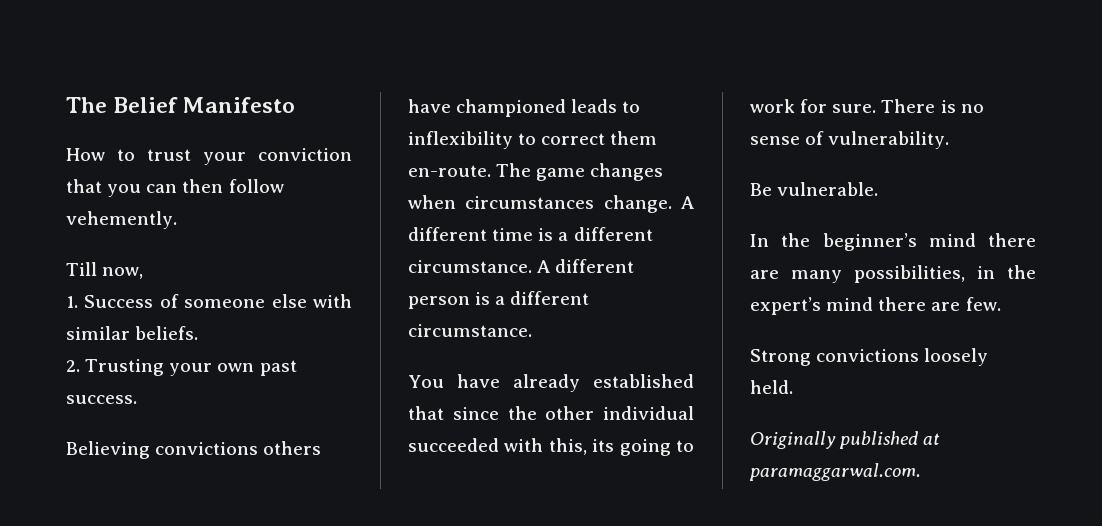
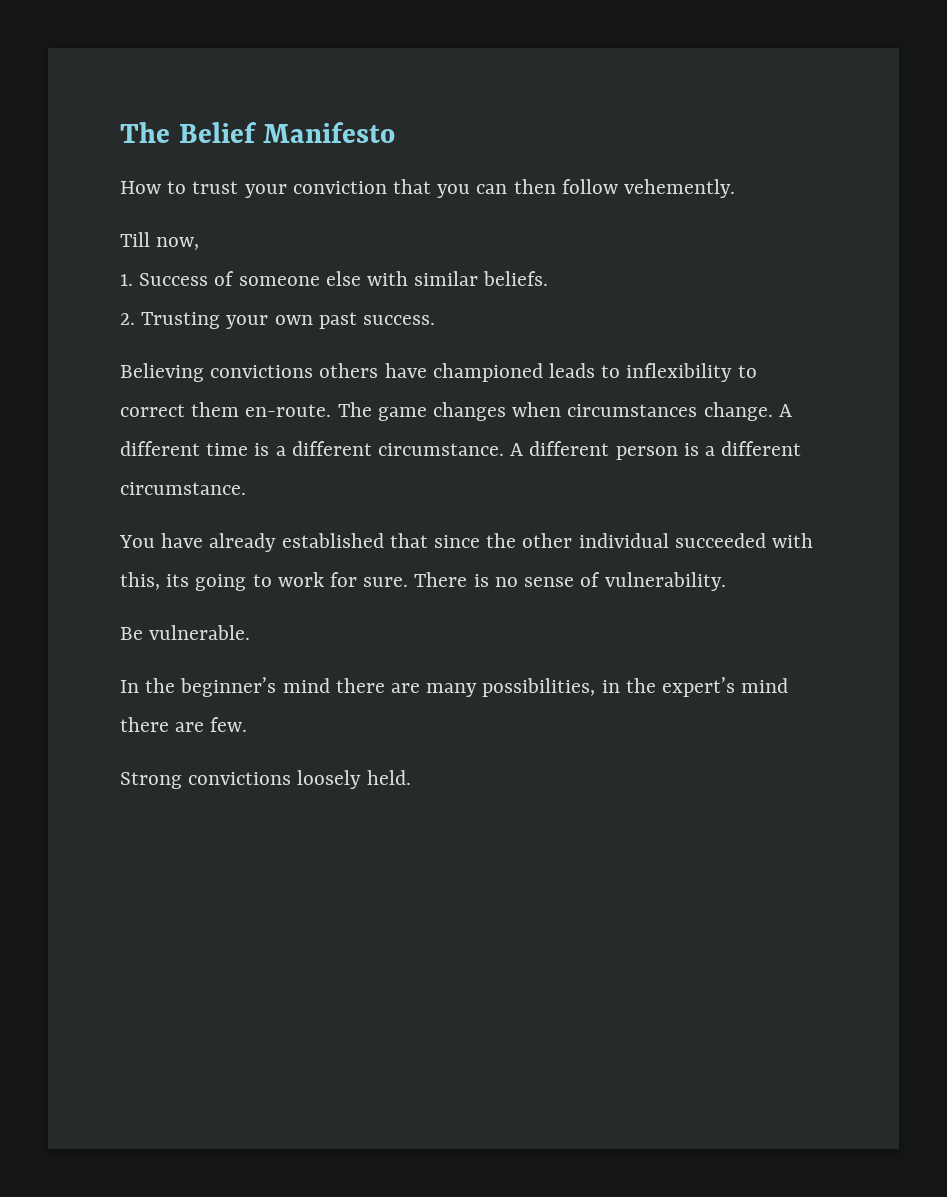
- Originally published at paramaggarwal.com.

